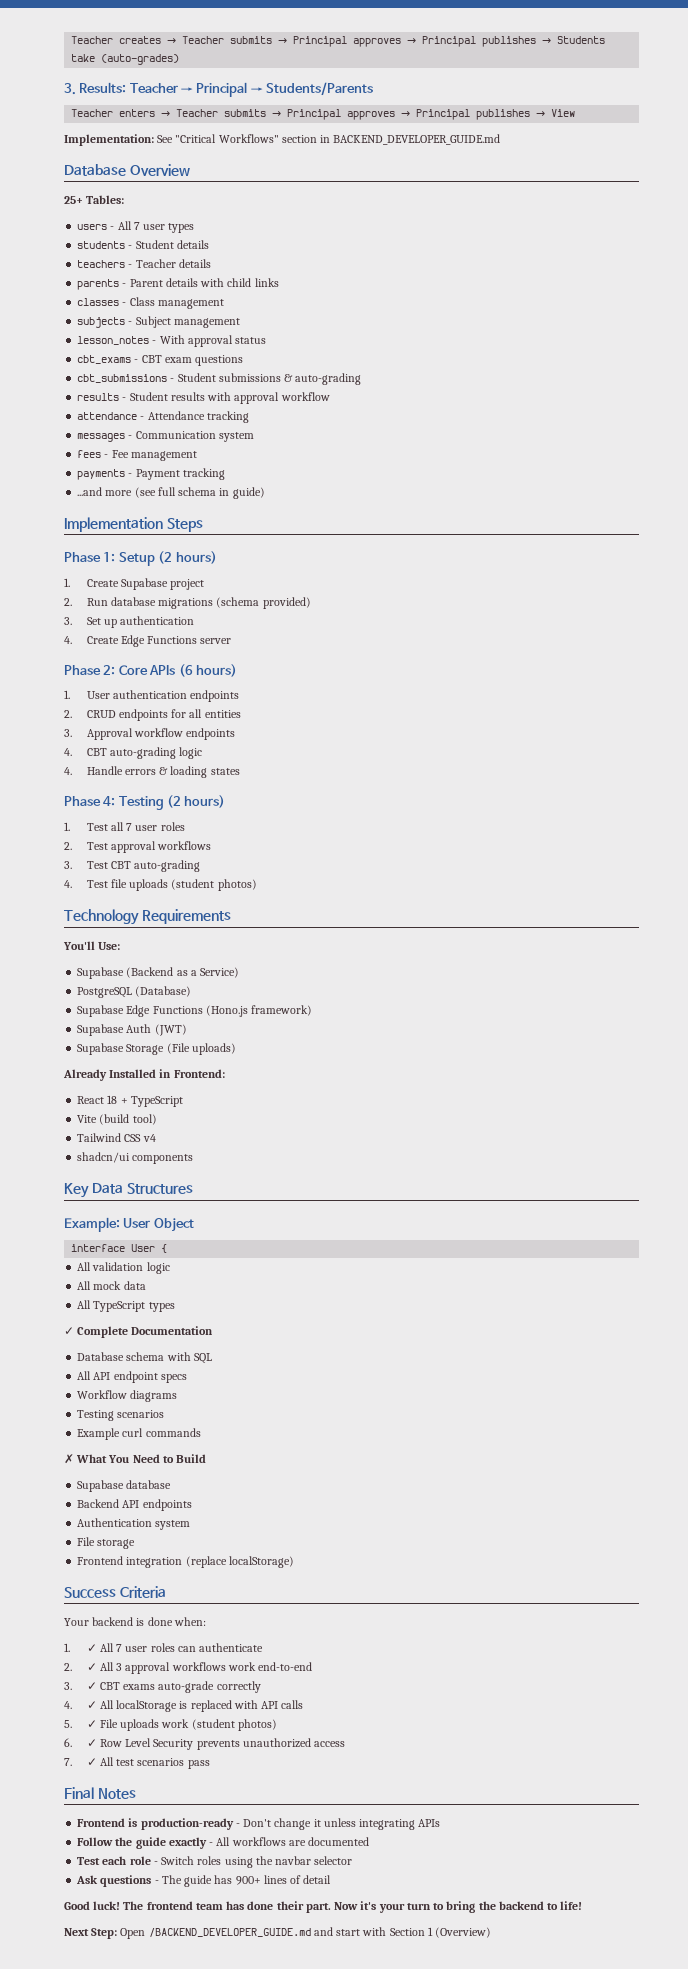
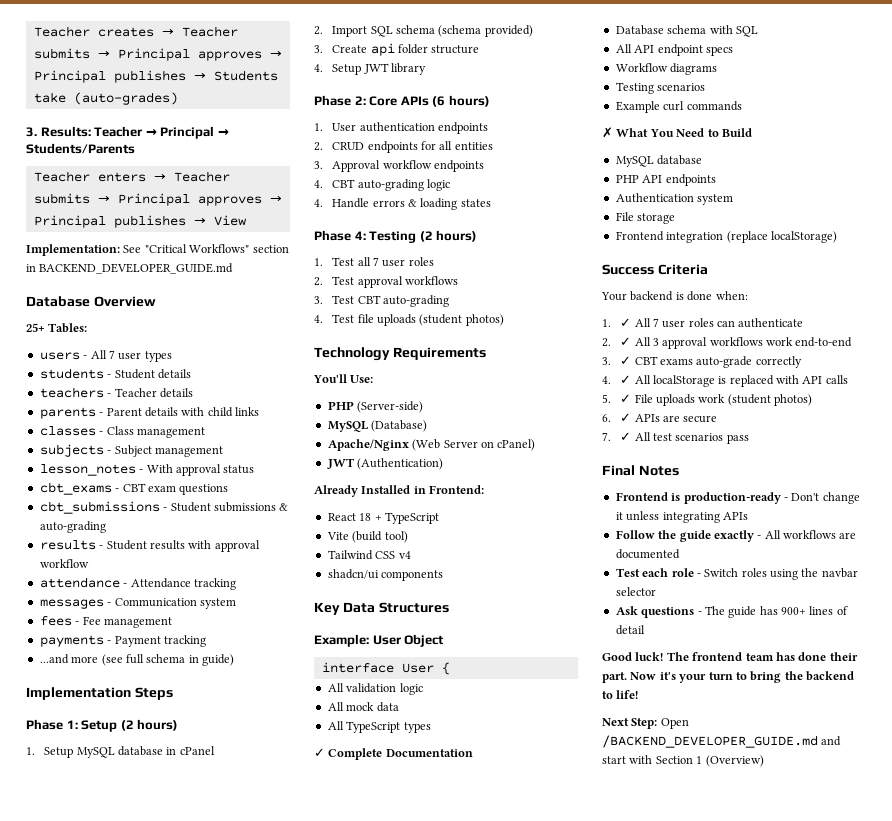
- 1. Create Supabase project
- 2. Run database migrations (schema provided)
- 3. Set up authentication
- 4. Create Edge Functions server
+ 1. Setup MySQL database in cPanel
+ 2. Import SQL schema (schema provided)
+ 3. Create api folder structure
+ 4. Setup JWT library
- Supabase (Backend as a Service)
- PostgreSQL (Database)
- Supabase Edge Functions (Hono.js framework)
- Supabase Auth (JWT)
- Supabase Storage (File uploads)
+ PHP (Server-side)
+ MySQL (Database)
+ Apache/Nginx (Web Server on cPanel)
+ JWT (Authentication)
  ✗ What You Need to Build
- Supabase database
+ MySQL database
- Backend API endpoints
+ PHP API endpoints
- 6. ✓ Row Level Security prevents unauthorized access
+ 6. ✓ APIs are secure

